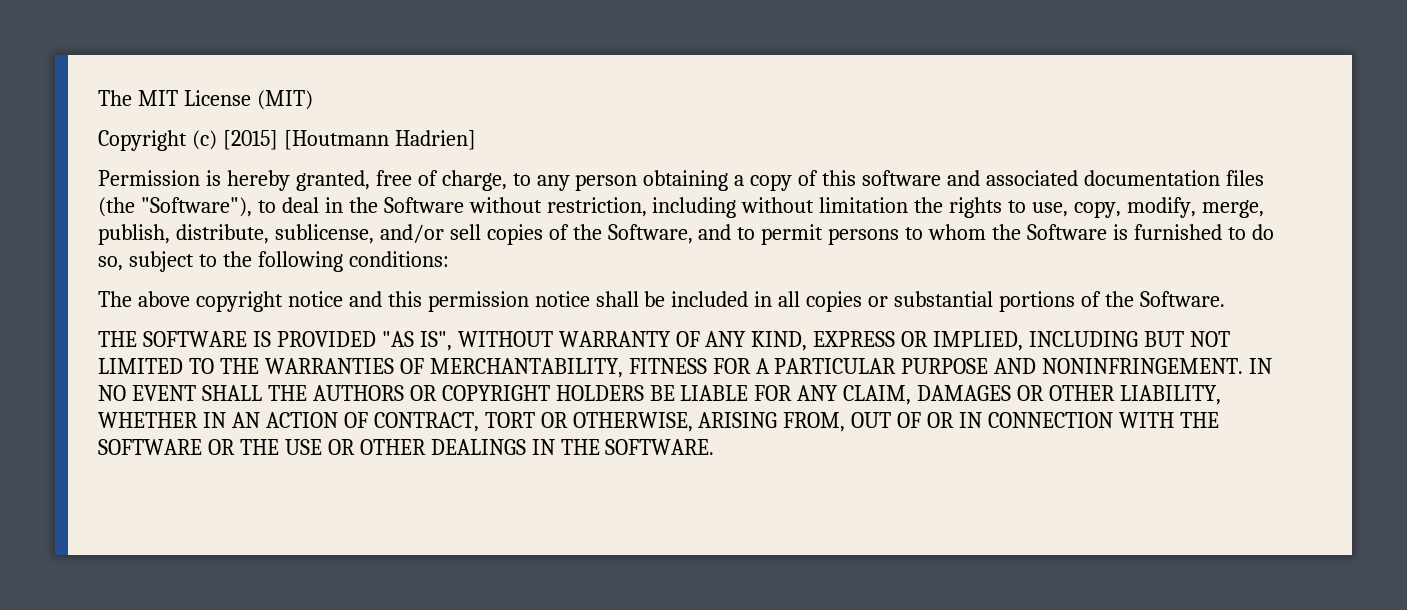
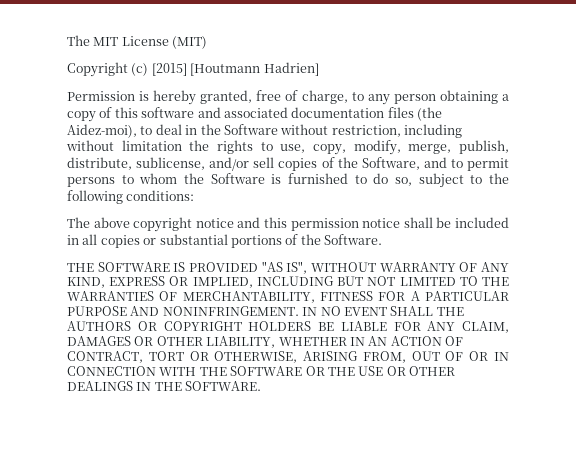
- Permission is hereby granted, free of charge, to any person obtaining a copy of this software and associated documentation files (the "Software"), to deal in the Software without restriction, including without limitation the rights to use, copy, modify, merge, publish, distribute, sublicense, and/or sell copies of the Software, and to permit persons to whom the Software is furnished to do so, subject to the following conditions:
+ Permission is hereby granted, free of charge, to any person obtaining a copy of this software and associated documentation files (the Aidez-moi), to deal in the Software without restriction, including without limitation the rights to use, copy, modify, merge, publish, distribute, sublicense, and/or sell copies of the Software, and to permit persons to whom the Software is furnished to do so, subject to the following conditions:

